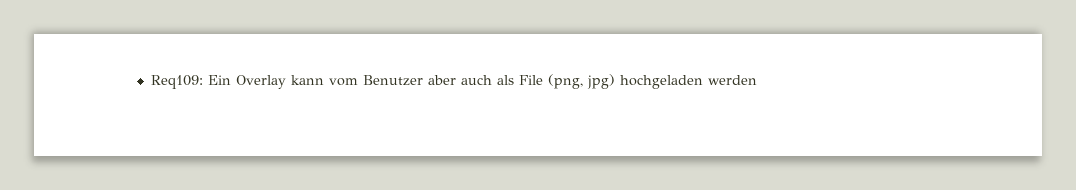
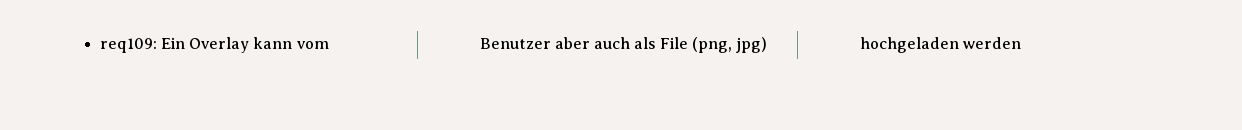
- Req109: Ein Overlay kann vom Benutzer aber auch als File (png, jpg) hochgeladen werden
+ req109: Ein Overlay kann vom Benutzer aber auch als File (png, jpg) hochgeladen werden

